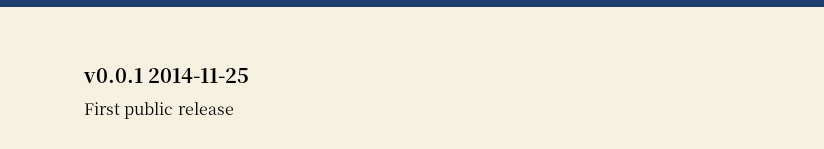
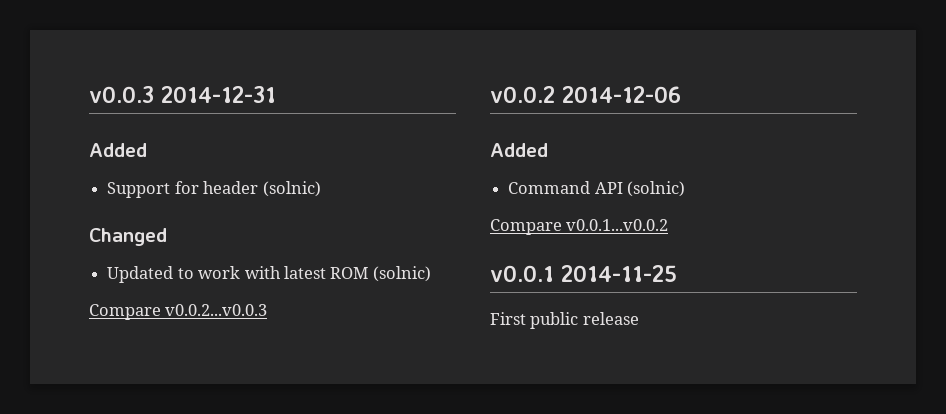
+ v0.0.3 2014-12-31
+ Added
+ Support for header (solnic)
+ Changed
+ Updated to work with latest ROM (solnic)
+ Compare v0.0.2...v0.0.3
+ v0.0.2 2014-12-06
+ Added
+ Command API (solnic)
+ Compare v0.0.1...v0.0.2

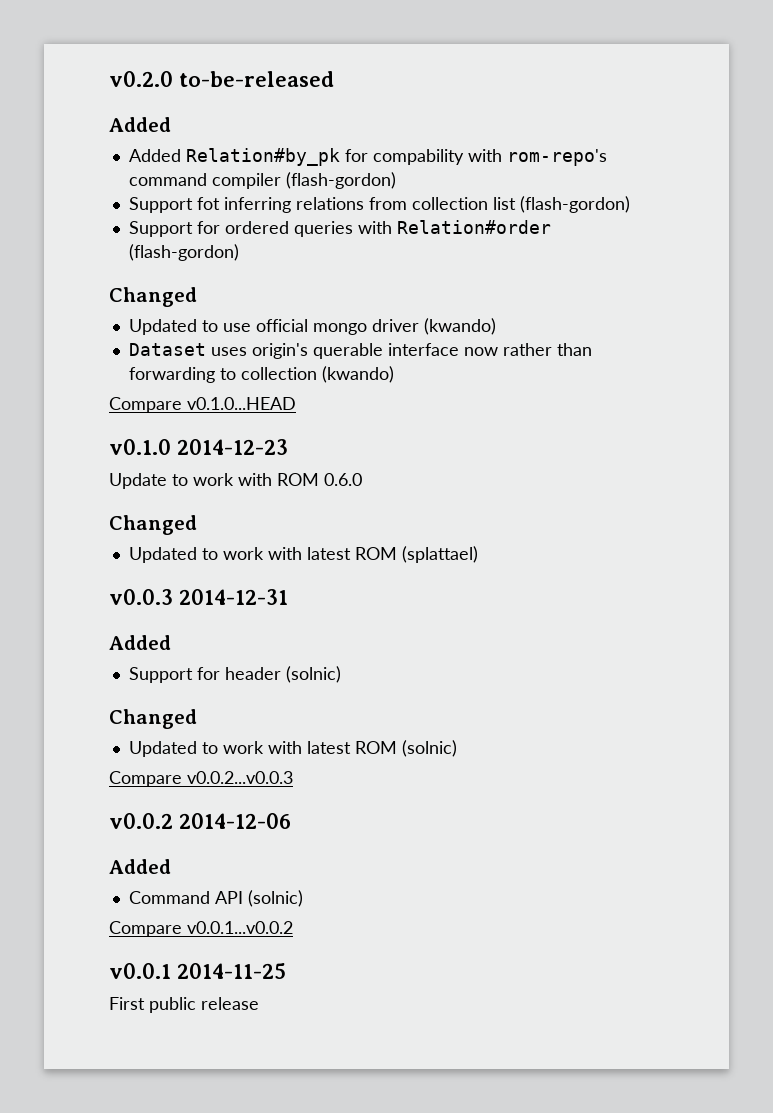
+ v0.2.0 to-be-released
+ Added
+ Added Relation#by_pk for compability with rom-repo's command compiler (flash-gordon)
+ Support fot inferring relations from collection list (flash-gordon)
+ Support for ordered queries with Relation#order (flash-gordon)
+ Changed
+ Updated to use official mongo driver (kwando)
+ Dataset uses origin's querable interface now rather than forwarding to collection (kwando)
+ Compare v0.1.0...HEAD
+ v0.1.0 2014-12-23
+ Update to work with ROM 0.6.0
+ Changed
+ Updated to work with latest ROM (splattael)

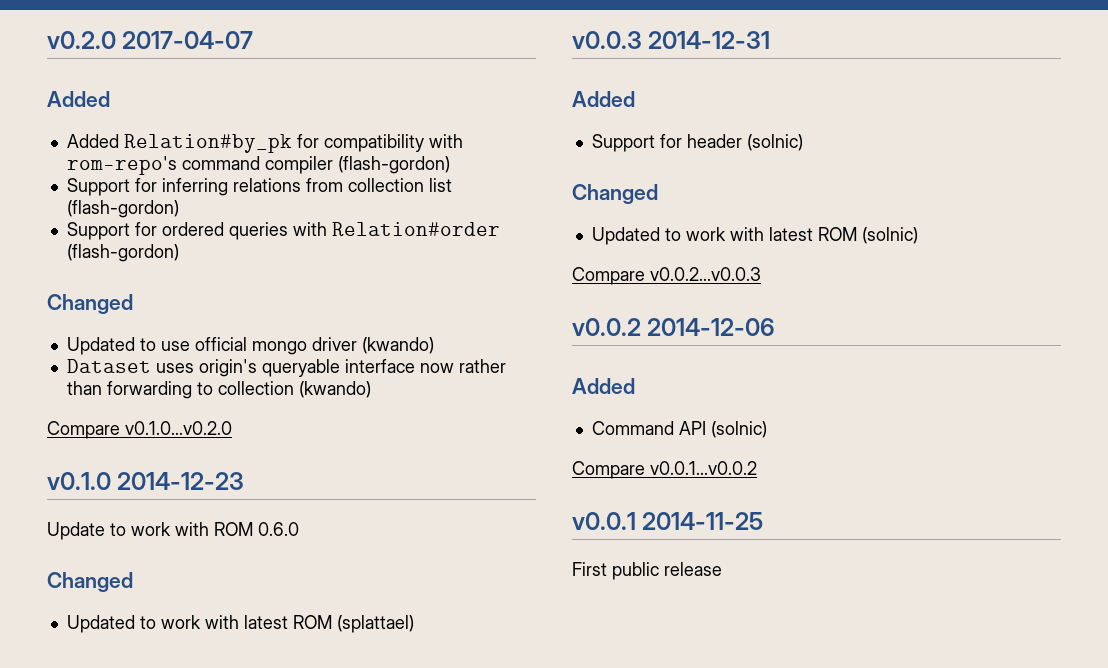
- v0.2.0 to-be-released
+ v0.2.0 2017-04-07
- Added Relation#by_pk for compability with rom-repo's command compiler (flash-gordon)
+ Added Relation#by_pk for compatibility with rom-repo's command compiler (flash-gordon)
- Support fot inferring relations from collection list (flash-gordon)
+ Support for inferring relations from collection list (flash-gordon)
- Dataset uses origin's querable interface now rather than forwarding to collection (kwando)
+ Dataset uses origin's queryable interface now rather than forwarding to collection (kwando)
- Compare v0.1.0...HEAD
+ Compare v0.1.0...v0.2.0

